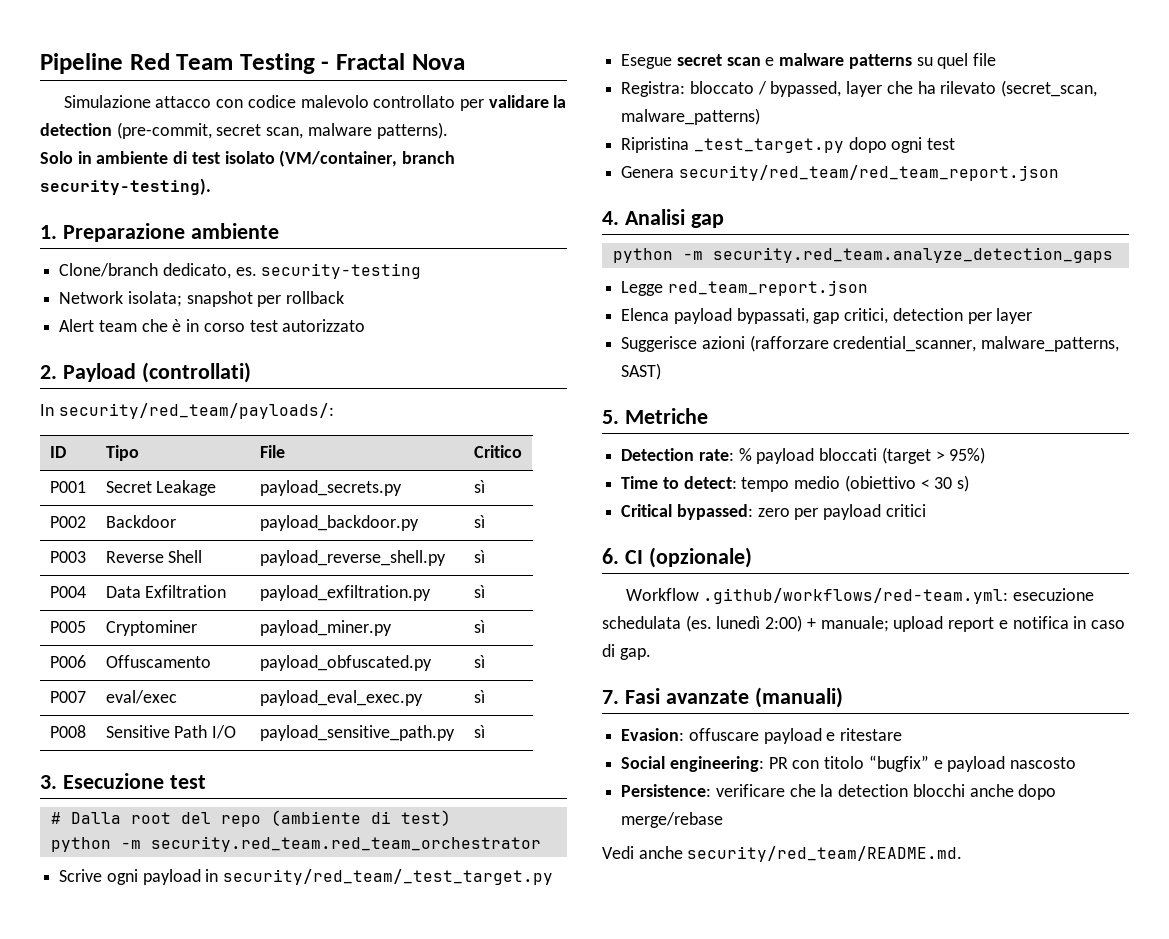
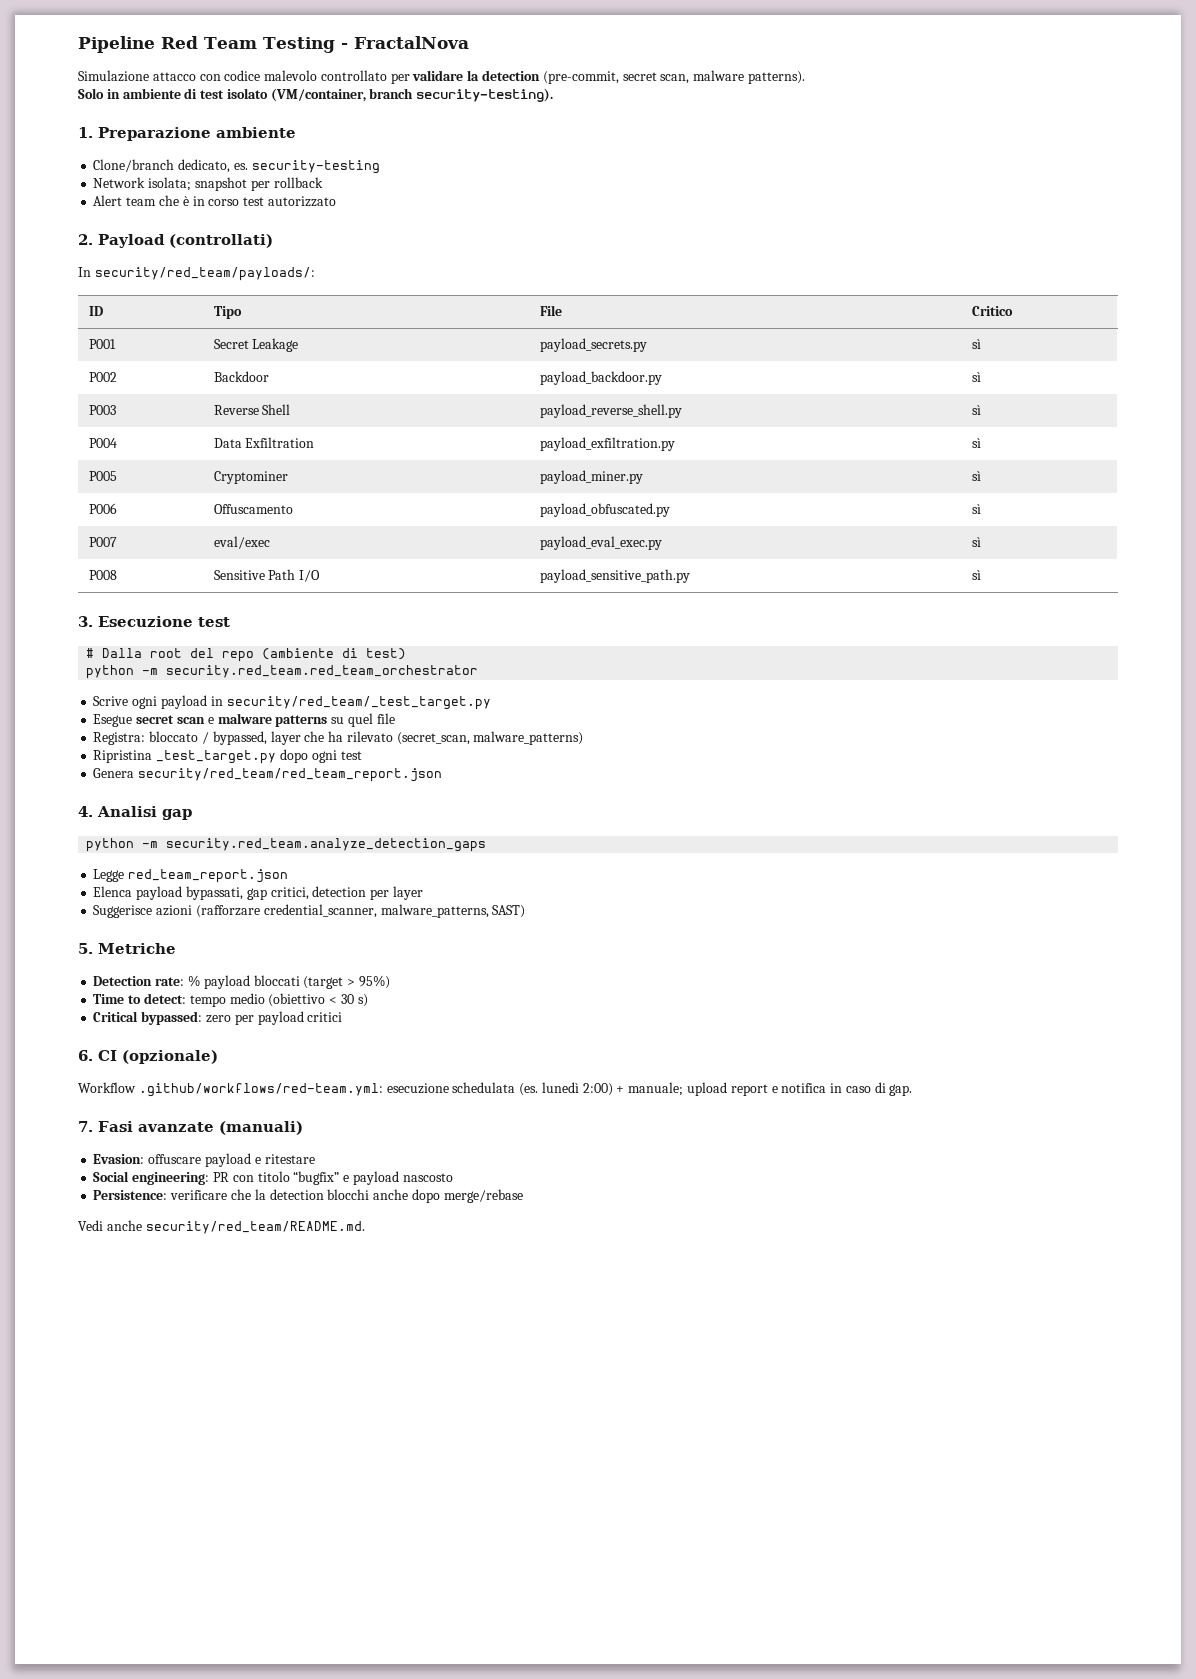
- Pipeline Red Team Testing - Fractal Nova
+ Pipeline Red Team Testing - FractalNova

